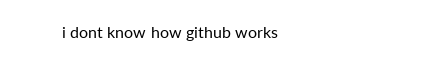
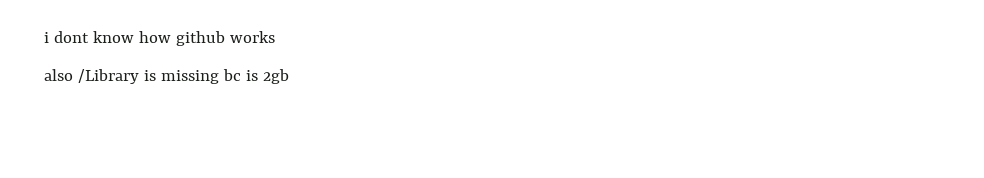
+ also /Library is missing bc is 2gb

